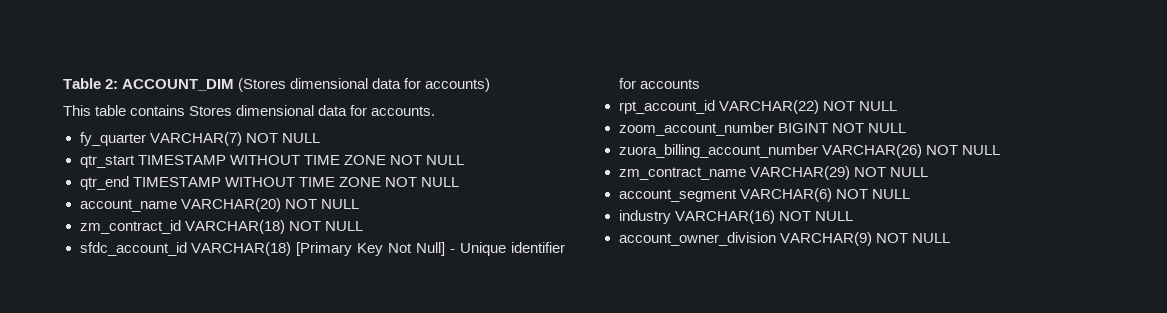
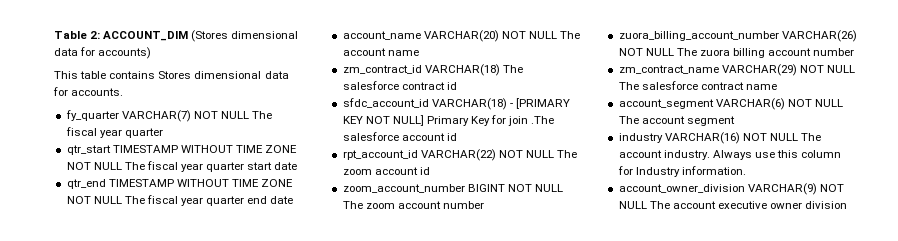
- fy_quarter VARCHAR(7) NOT NULL
+ fy_quarter VARCHAR(7) NOT NULL The fiscal year quarter
- qtr_start TIMESTAMP WITHOUT TIME ZONE NOT NULL
+ qtr_start TIMESTAMP WITHOUT TIME ZONE NOT NULL The fiscal year quarter start date
- qtr_end TIMESTAMP WITHOUT TIME ZONE NOT NULL
+ qtr_end TIMESTAMP WITHOUT TIME ZONE NOT NULL The fiscal year quarter end date
- account_name VARCHAR(20) NOT NULL
+ account_name VARCHAR(20) NOT NULL The account name
- zm_contract_id VARCHAR(18) NOT NULL
- sfdc_account_id VARCHAR(18) [Primary Key Not Null] - Unique identifier for accounts
+ zm_contract_id VARCHAR(18) The salesforce contract id
+ sfdc_account_id VARCHAR(18) - [PRIMARY KEY NOT NULL] Primary Key for join .The salesforce account id
- rpt_account_id VARCHAR(22) NOT NULL
+ rpt_account_id VARCHAR(22) NOT NULL The zoom account id
- zoom_account_number BIGINT NOT NULL
+ zoom_account_number BIGINT NOT NULL The zoom account number
- zuora_billing_account_number VARCHAR(26) NOT NULL
+ zuora_billing_account_number VARCHAR(26) NOT NULL The zuora billing account number
- zm_contract_name VARCHAR(29) NOT NULL
+ zm_contract_name VARCHAR(29) NOT NULL The salesforce contract name
- account_segment VARCHAR(6) NOT NULL
+ account_segment VARCHAR(6) NOT NULL The account segment
- industry VARCHAR(16) NOT NULL
+ industry VARCHAR(16) NOT NULL The account industry. Always use this column for Industry information.
- account_owner_division VARCHAR(9) NOT NULL
+ account_owner_division VARCHAR(9) NOT NULL The account executive owner division

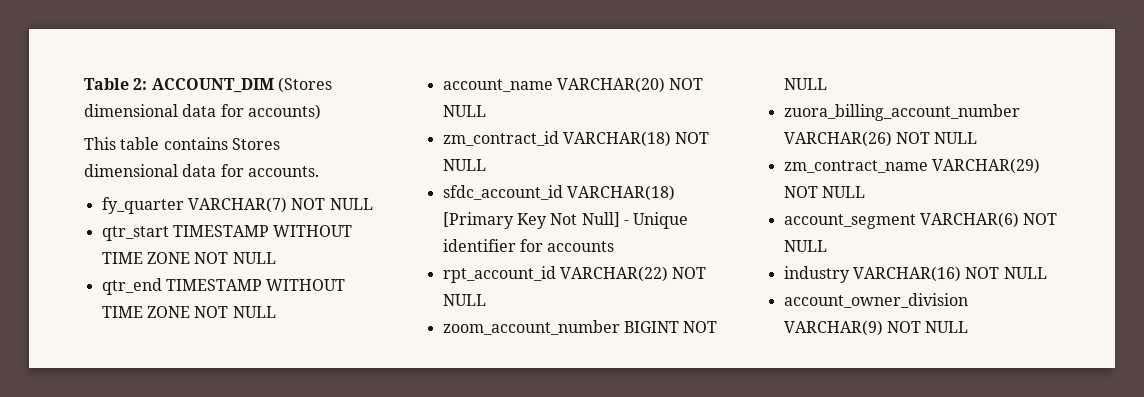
- fy_quarter VARCHAR(7) NOT NULL The fiscal year quarter
+ fy_quarter VARCHAR(7) NOT NULL
- qtr_start TIMESTAMP WITHOUT TIME ZONE NOT NULL The fiscal year quarter start date
+ qtr_start TIMESTAMP WITHOUT TIME ZONE NOT NULL
- qtr_end TIMESTAMP WITHOUT TIME ZONE NOT NULL The fiscal year quarter end date
+ qtr_end TIMESTAMP WITHOUT TIME ZONE NOT NULL
- account_name VARCHAR(20) NOT NULL The account name
+ account_name VARCHAR(20) NOT NULL
- zm_contract_id VARCHAR(18) The salesforce contract id
- sfdc_account_id VARCHAR(18) - [PRIMARY KEY NOT NULL] Primary Key for join .The salesforce account id
+ zm_contract_id VARCHAR(18) NOT NULL
+ sfdc_account_id VARCHAR(18) [Primary Key Not Null] - Unique identifier for accounts
- rpt_account_id VARCHAR(22) NOT NULL The zoom account id
+ rpt_account_id VARCHAR(22) NOT NULL
- zoom_account_number BIGINT NOT NULL The zoom account number
+ zoom_account_number BIGINT NOT NULL
- zuora_billing_account_number VARCHAR(26) NOT NULL The zuora billing account number
+ zuora_billing_account_number VARCHAR(26) NOT NULL
- zm_contract_name VARCHAR(29) NOT NULL The salesforce contract name
+ zm_contract_name VARCHAR(29) NOT NULL
- account_segment VARCHAR(6) NOT NULL The account segment
+ account_segment VARCHAR(6) NOT NULL
- industry VARCHAR(16) NOT NULL The account industry. Always use this column for Industry information.
+ industry VARCHAR(16) NOT NULL
- account_owner_division VARCHAR(9) NOT NULL The account executive owner division
+ account_owner_division VARCHAR(9) NOT NULL

